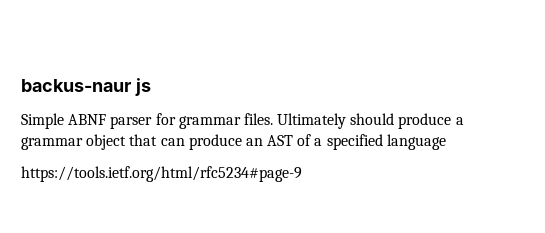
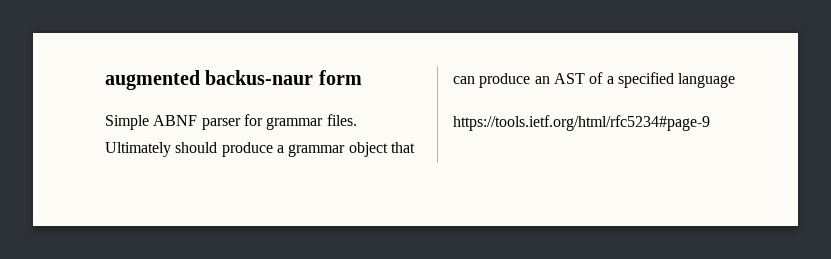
- backus-naur js
+ augmented backus-naur form

